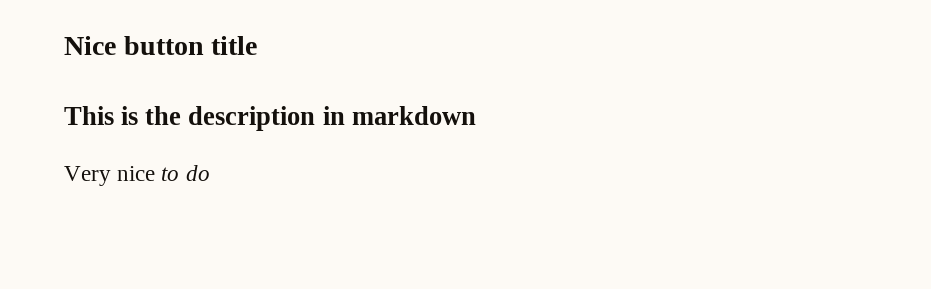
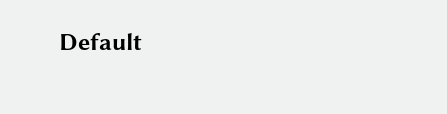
- Nice button title
- This is the description in markdown
- Very nice to do
+ Default

